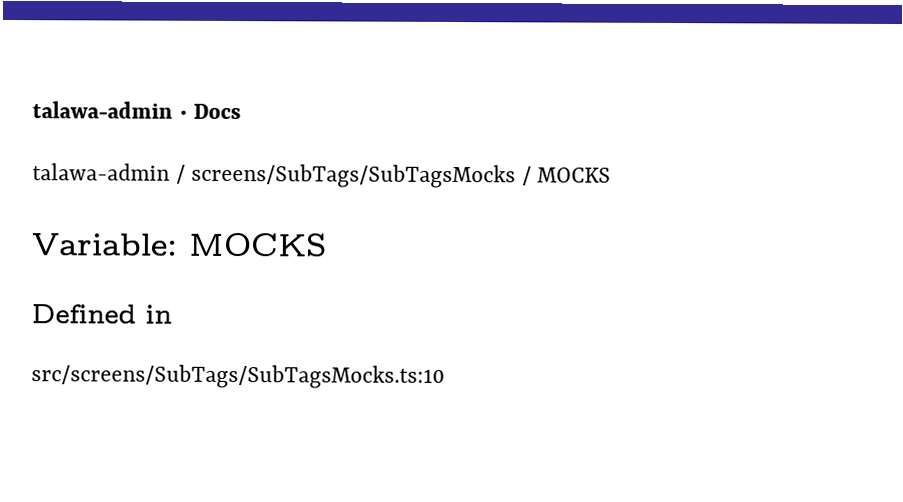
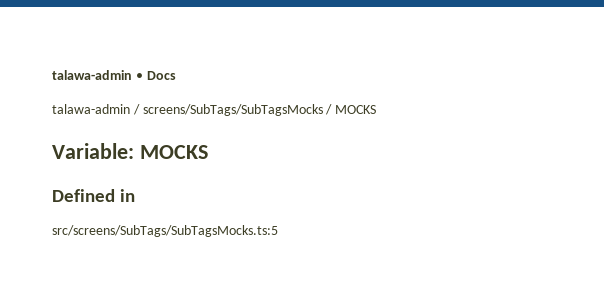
- src/screens/SubTags/SubTagsMocks.ts:10
+ src/screens/SubTags/SubTagsMocks.ts:5

